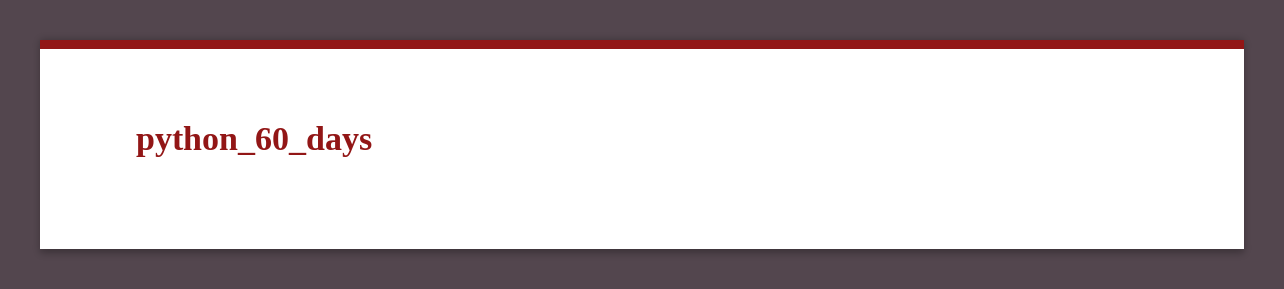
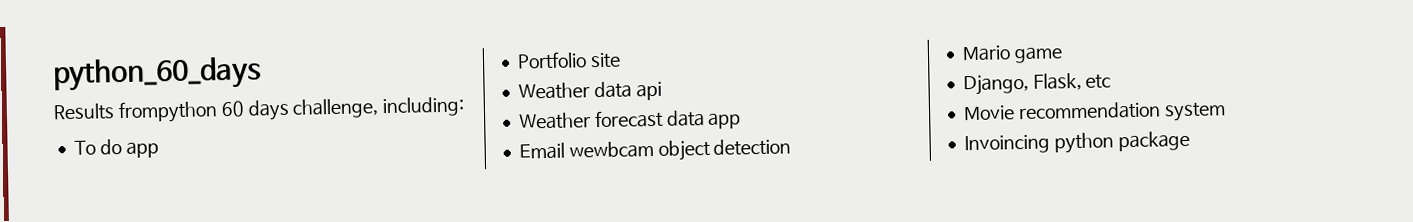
+ Results frompython 60 days challenge, including:
+ To do app
+ Portfolio site
+ Weather data api
+ Weather forecast data app
+ Email wewbcam object detection
+ Mario game
+ Django, Flask, etc
+ Movie recommendation system
+ Invoincing python package

